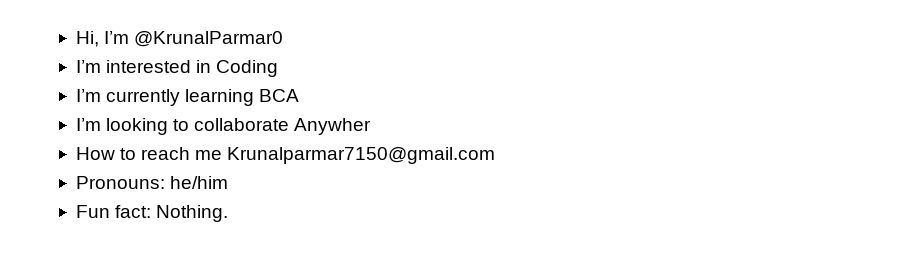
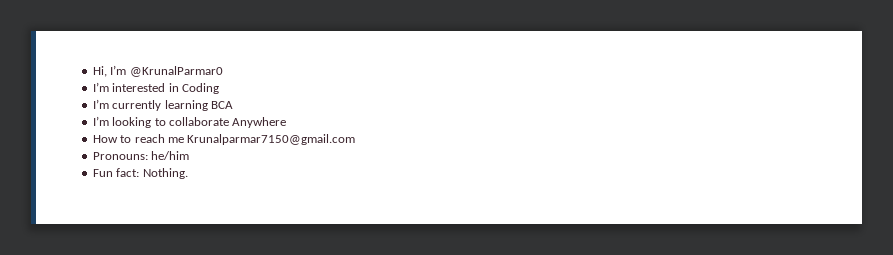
- I’m looking to collaborate Anywher
+ I’m looking to collaborate Anywhere

